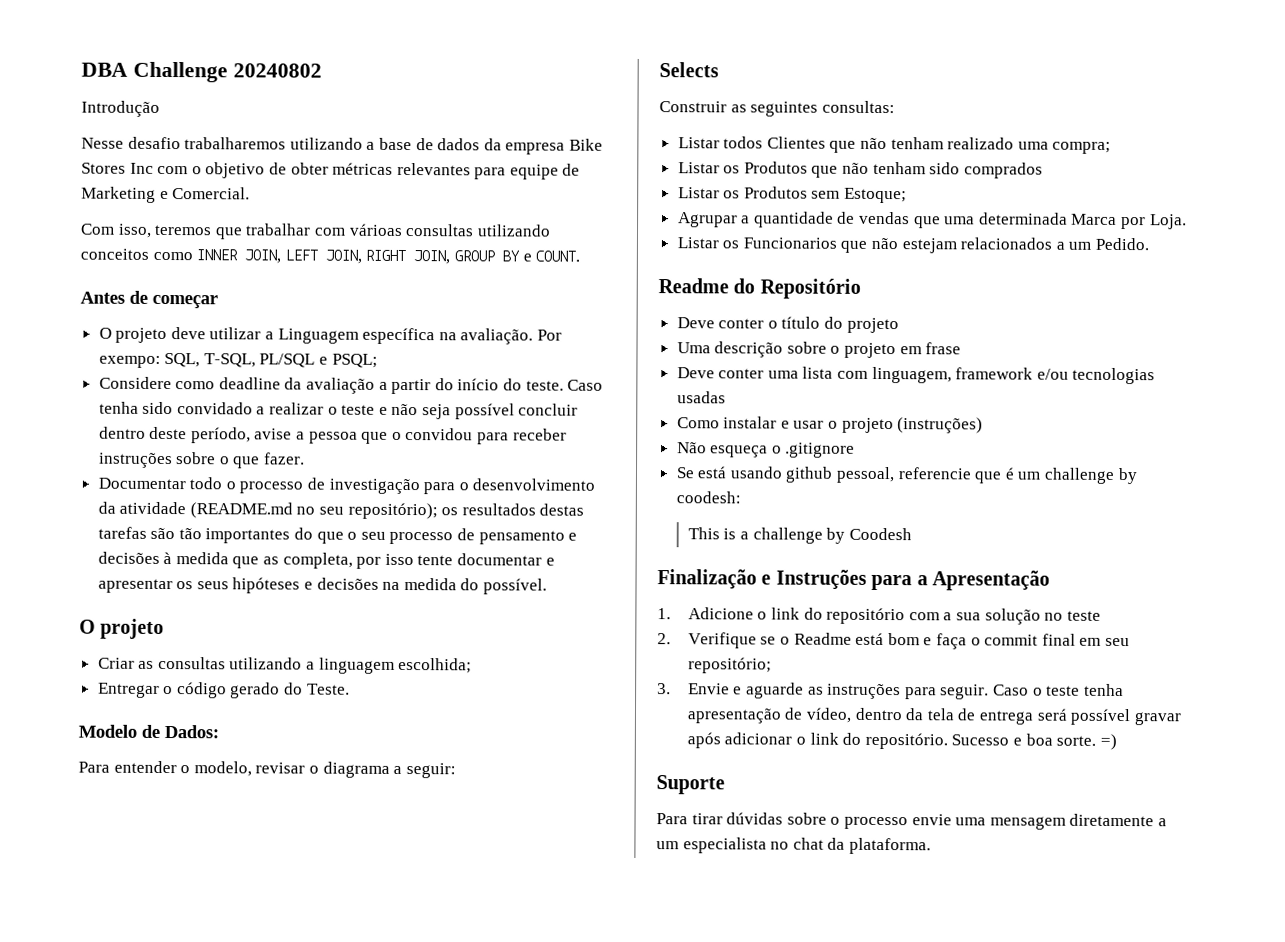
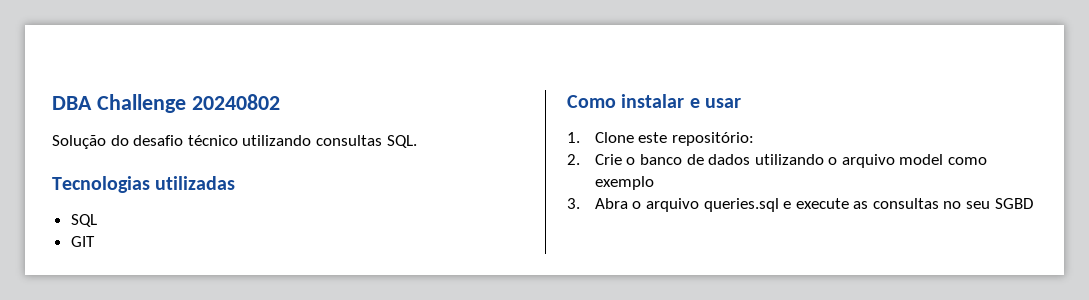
- Introdução
- Nesse desafio trabalharemos utilizando a base de dados da empresa Bike Stores Inc com o objetivo de obter métricas relevantes para equipe de Marketing e Comercial.
- Com isso, teremos que trabalhar com várioas consultas utilizando conceitos como INNER JOIN, LEFT JOIN, RIGHT JOIN, GROUP BY e COUNT.
- Antes de começar
- O projeto deve utilizar a Linguagem específica na avaliação. Por exempo: SQL, T-SQL, PL/SQL e PSQL;
- Considere como deadline da avaliação a partir do início do teste. Caso tenha sido convidado a realizar o teste e não seja possível concluir dentro deste período, avise a pessoa que o convidou para receber instruções sobre o que fazer.
- Documentar todo o processo de investigação para o desenvolvimento da atividade (README.md no seu repositório); os resultados destas tarefas são tão importantes do que o seu processo de pensamento e decisões à medida que as completa, por isso tente documentar e apresentar os seus hipóteses e decisões na medida do possível.
- O projeto
- Criar as consultas utilizando a linguagem escolhida;
- Entregar o código gerado do Teste.
- Modelo de Dados:
- Para entender o modelo, revisar o diagrama a seguir:
- Selects
- Construir as seguintes consultas:
- Listar todos Clientes que não tenham realizado uma compra;
- Listar os Produtos que não tenham sido comprados
- Listar os Produtos sem Estoque;
- Agrupar a quantidade de vendas que uma determinada Marca por Loja.
- Listar os Funcionarios que não estejam relacionados a um Pedido.
- Readme do Repositório
- Deve conter o título do projeto
- Uma descrição sobre o projeto em frase
- Deve conter uma lista com linguagem, framework e/ou tecnologias usadas
- Como instalar e usar o projeto (instruções)
- Não esqueça o .gitignore
- Se está usando github pessoal, referencie que é um challenge by coodesh:
- This is a challenge by Coodesh
- Finalização e Instruções para a Apresentação
- 1. Adicione o link do repositório com a sua solução no teste
- 2. Verifique se o Readme está bom e faça o commit final em seu repositório;
- 3. Envie e aguarde as instruções para seguir. Caso o teste tenha apresentação de vídeo, dentro da tela de entrega será possível gravar após adicionar o link do repositório. Sucesso e boa sorte. =)
- Suporte
- Para tirar dúvidas sobre o processo envie uma mensagem diretamente a um especialista no chat da plataforma.
+ Solução do desafio técnico utilizando consultas SQL.
+ Tecnologias utilizadas
+ SQL
+ GIT
+ Como instalar e usar
+ 1. Clone este repositório:
+ 2. Crie o banco de dados utilizando o arquivo model como exemplo
+ 3. Abra o arquivo queries.sql e execute as consultas no seu SGBD

